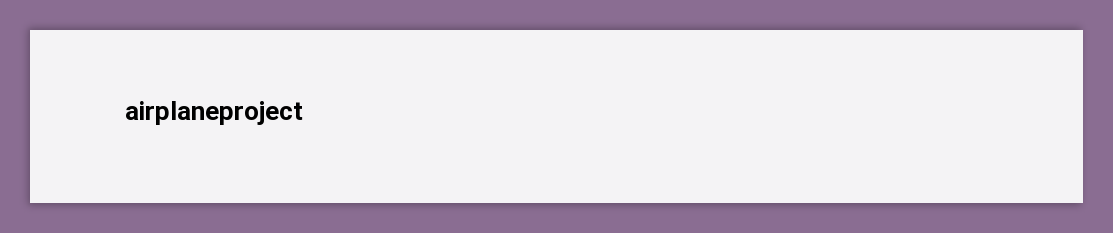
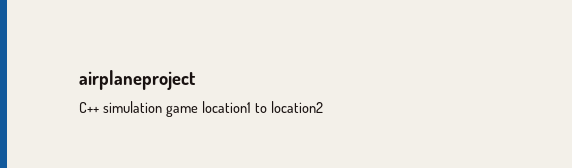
+ C++ simulation game location1 to location2

